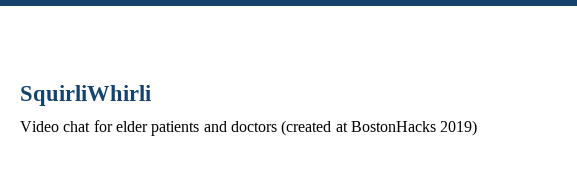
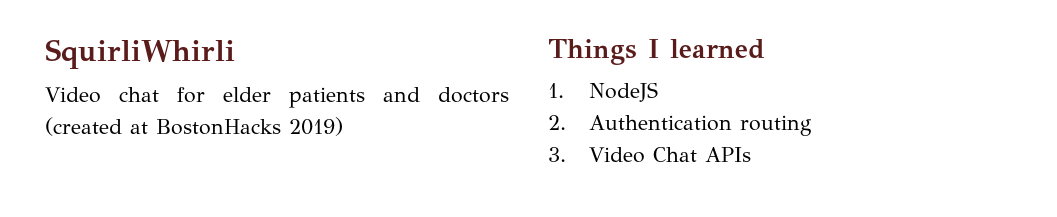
+ Things I learned
+ 1. NodeJS
+ 2. Authentication routing
+ 3. Video Chat APIs

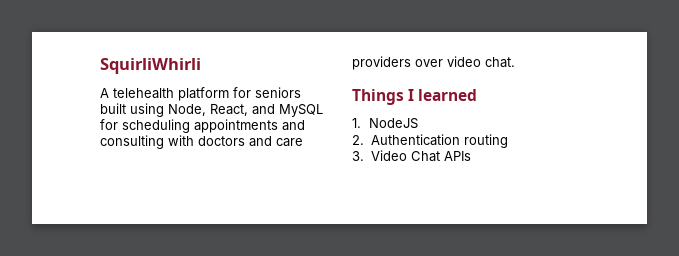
- Video chat for elder patients and doctors (created at BostonHacks 2019)
+ A telehealth platform for seniors built using Node, React, and MySQL for scheduling appointments and consulting with doctors and care providers over video chat.

